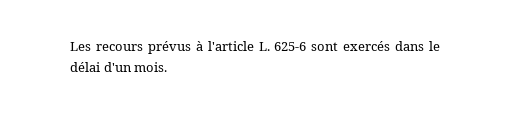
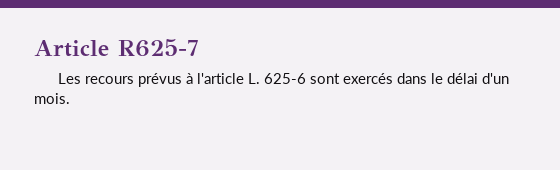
+ Article R625-7

